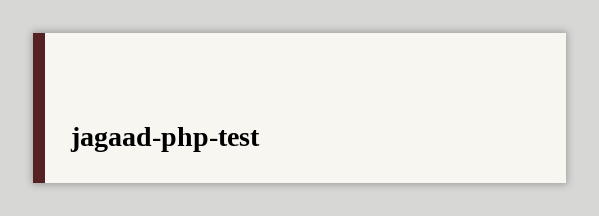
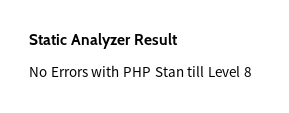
- jagaad-php-test
+ Static Analyzer Result
+ No Errors with PHP Stan till Level 8

